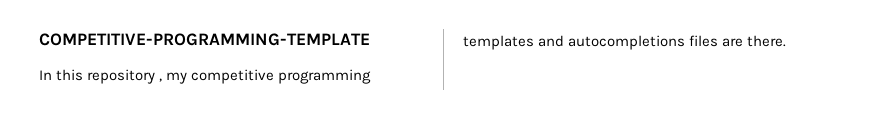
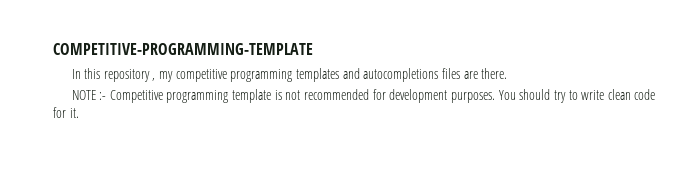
+ NOTE :- Competitive programming template is not recommended for development purposes. You should try to write clean code for it.

